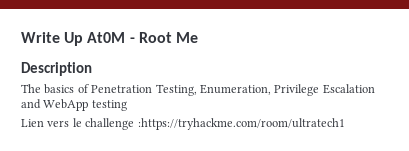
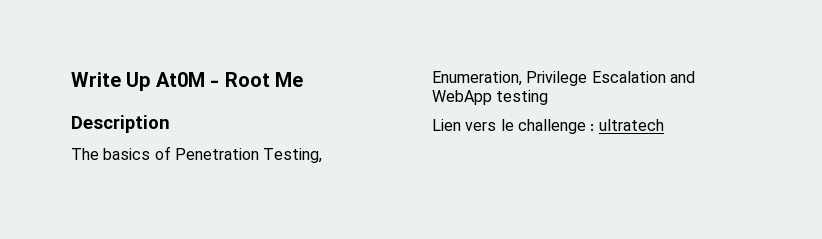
- Lien vers le challenge :https://tryhackme.com/room/ultratech1
+ Lien vers le challenge : ultratech

